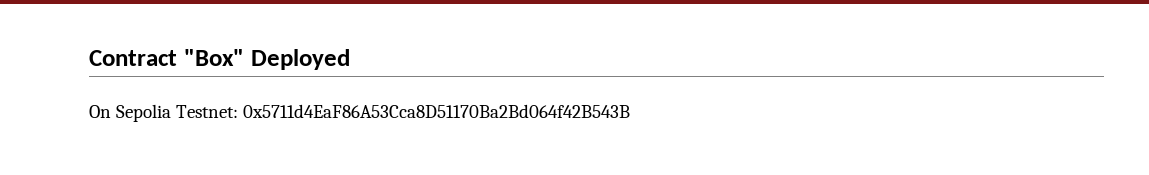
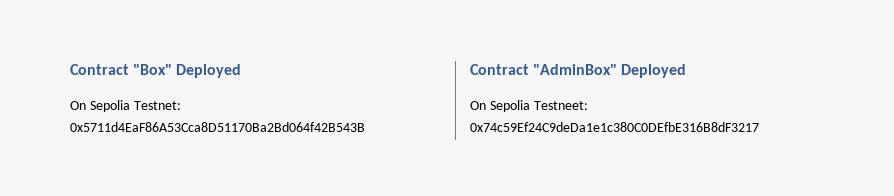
+ Contract "AdminBox" Deployed
+ On Sepolia Testneet: 0x74c59Ef24C9deDa1e1c380C0DEfbE316B8dF3217

